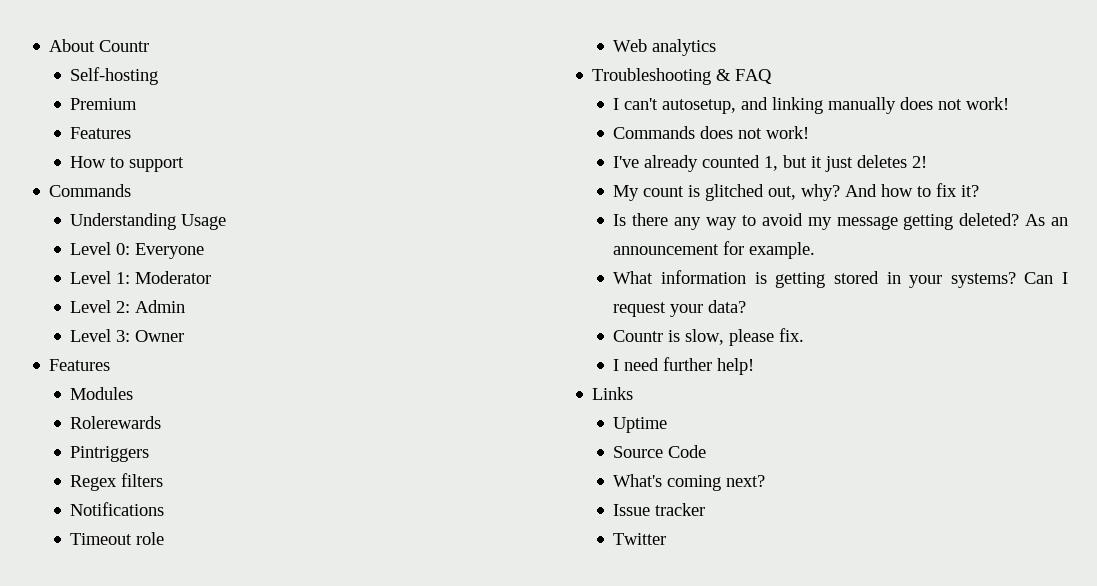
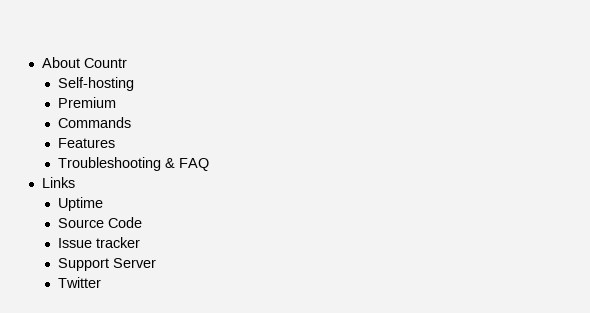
  Premium
+ Commands
  Features
- How to support
- Commands
- Understanding Usage
- Level 0: Everyone
- Level 1: Moderator
- Level 2: Admin
- Level 3: Owner
- Features
- Modules
- Rolerewards
- Pintriggers
- Regex filters
- Notifications
- Timeout role
- Web analytics
  Troubleshooting & FAQ
- I can't autosetup, and linking manually does not work!
- Commands does not work!
- I've already counted 1, but it just deletes 2!
- My count is glitched out, why? And how to fix it?
- Is there any way to avoid my message getting deleted? As an announcement for example.
- What information is getting stored in your systems? Can I request your data?
- Countr is slow, please fix.
- I need further help!
- What's coming next?
+ Support Server

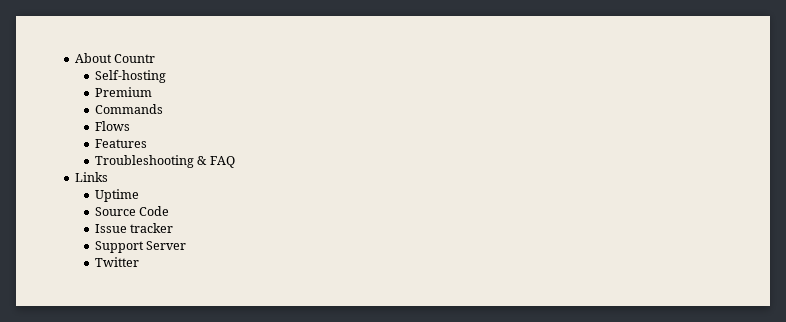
+ Flows

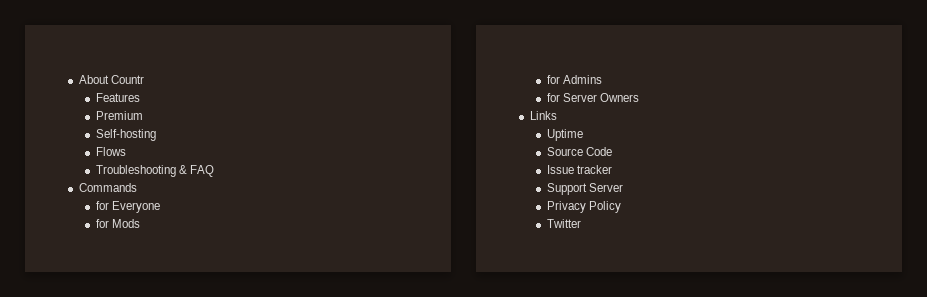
- Self-hosting
+ Features
- Commands
+ Self-hosting
- Features
+ Commands
+ for Everyone
+ for Mods
+ for Admins
+ for Server Owners
+ Privacy Policy

